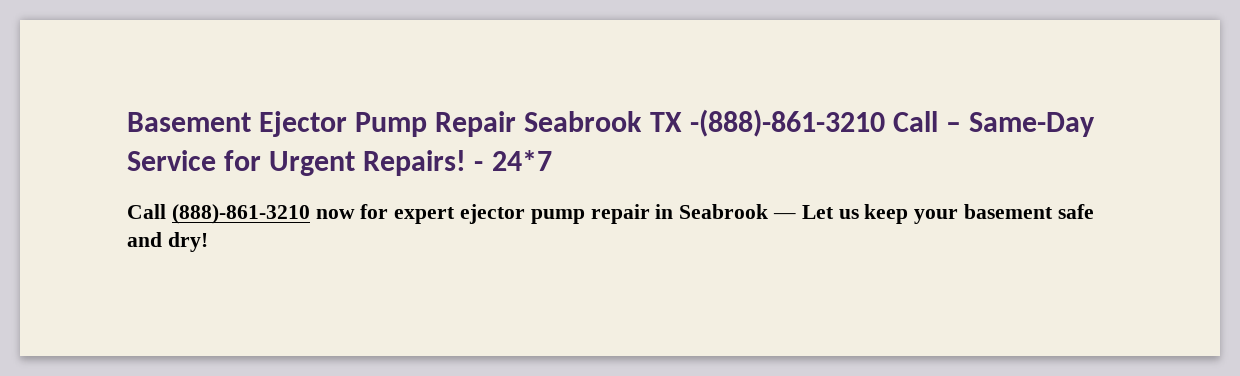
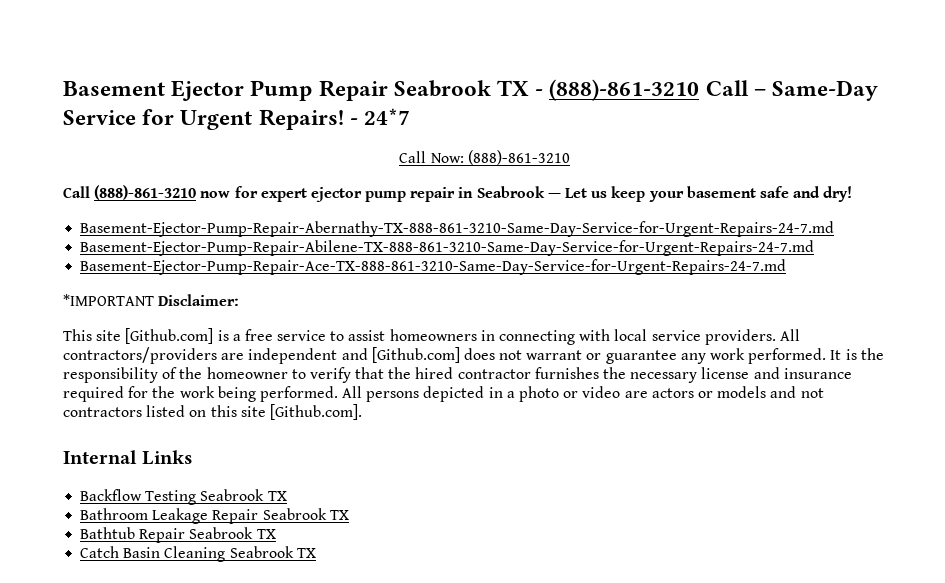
- Basement Ejector Pump Repair Seabrook TX -(888)-861-3210 Call – Same-Day Service for Urgent Repairs!
+ Basement Ejector Pump Repair Seabrook TX - (888)-861-3210 Call – Same-Day Service for Urgent Repairs!
+ Call Now: (888)-861-3210
+ Basement-Ejector-Pump-Repair-Abernathy-TX-888-861-3210-Same-Day-Service-for-Urgent-Repairs-24-7.md
+ Basement-Ejector-Pump-Repair-Abilene-TX-888-861-3210-Same-Day-Service-for-Urgent-Repairs-24-7.md
+ Basement-Ejector-Pump-Repair-Ace-TX-888-861-3210-Same-Day-Service-for-Urgent-Repairs-24-7.md
+ *IMPORTANT Disclaimer:
+ This site [Github.com] is a free service to assist homeowners in connecting with local service providers. All contractors/providers are independent and [Github.com] does not warrant or guarantee any work performed. It is the responsibility of the homeowner to verify that the hired contractor furnishes the necessary license and insurance required for the work being performed. All persons depicted in a photo or video are actors or models and not contractors listed on this site [Github.com].
+ Internal Links
+ Backflow Testing Seabrook TX
+ Bathroom Leakage Repair Seabrook TX
+ Bathtub Repair Seabrook TX
+ Catch Basin Cleaning Seabrook TX

